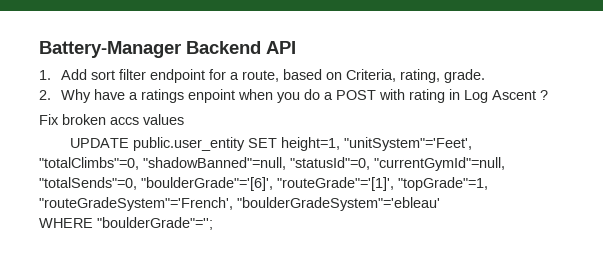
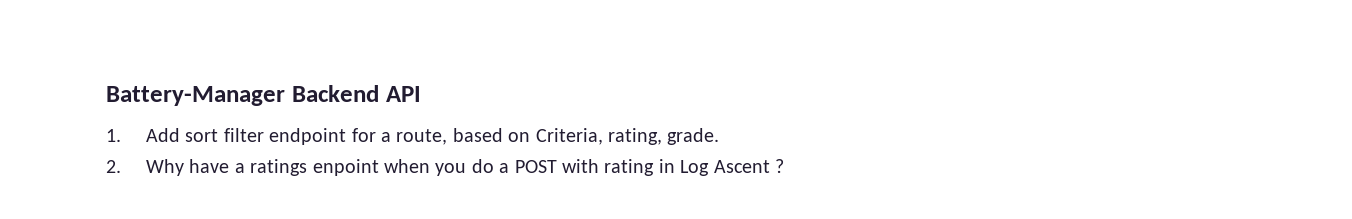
- Fix broken accs values
- UPDATE public.user_entity SET height=1, "unitSystem"='Feet', "totalClimbs"=0, "shadowBanned"=null, "statusId"=0, "currentGymId"=null, "totalSends"=0, "boulderGrade"='[6]', "routeGrade"='[1]', "topGrade"=1, "routeGradeSystem"='French', "boulderGradeSystem"='ebleau'
- WHERE "boulderGrade"='';

